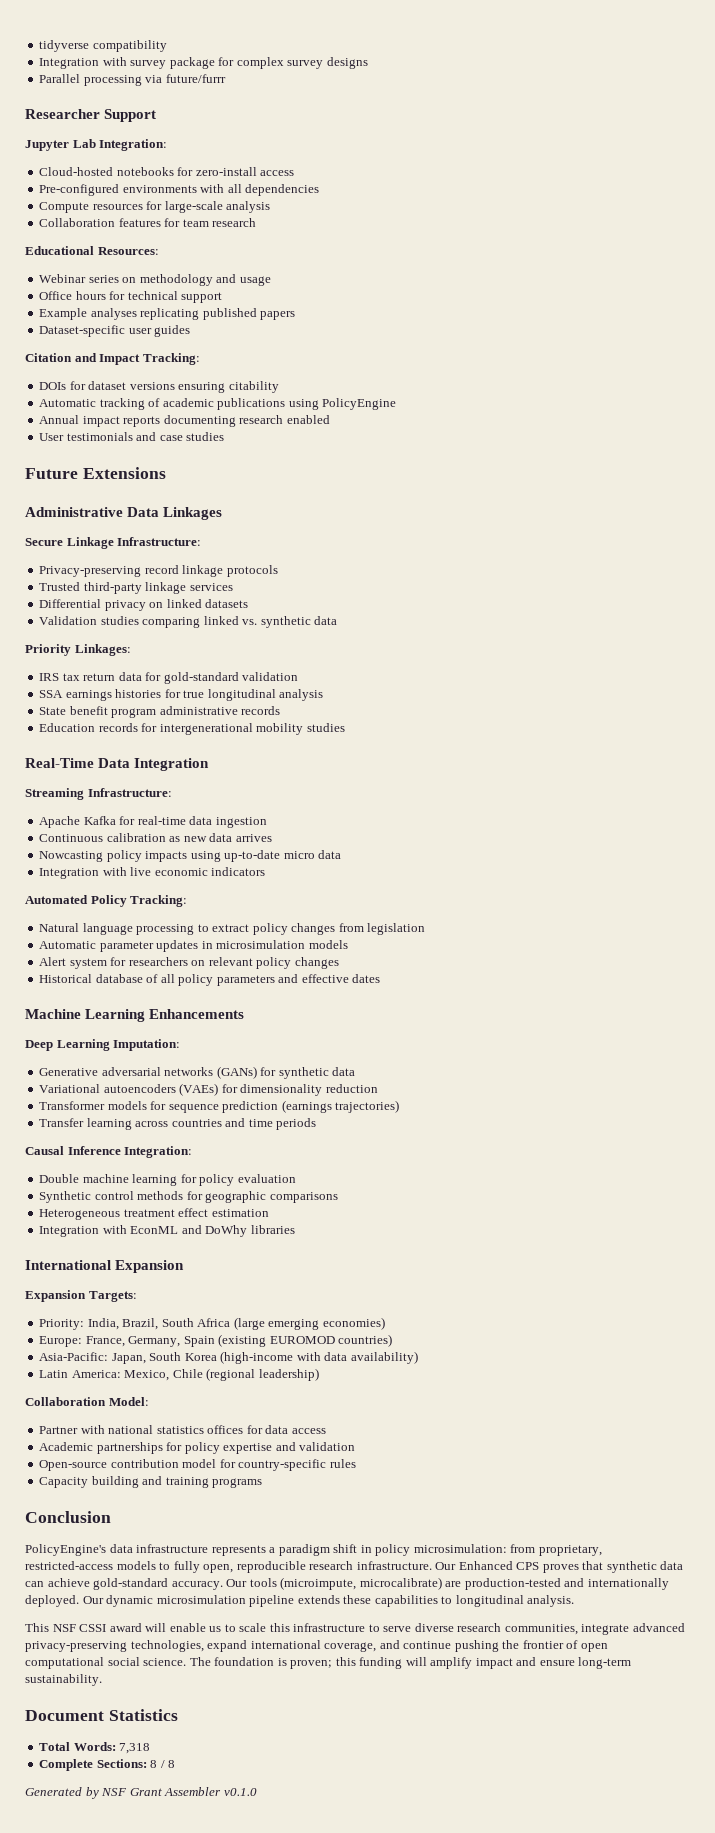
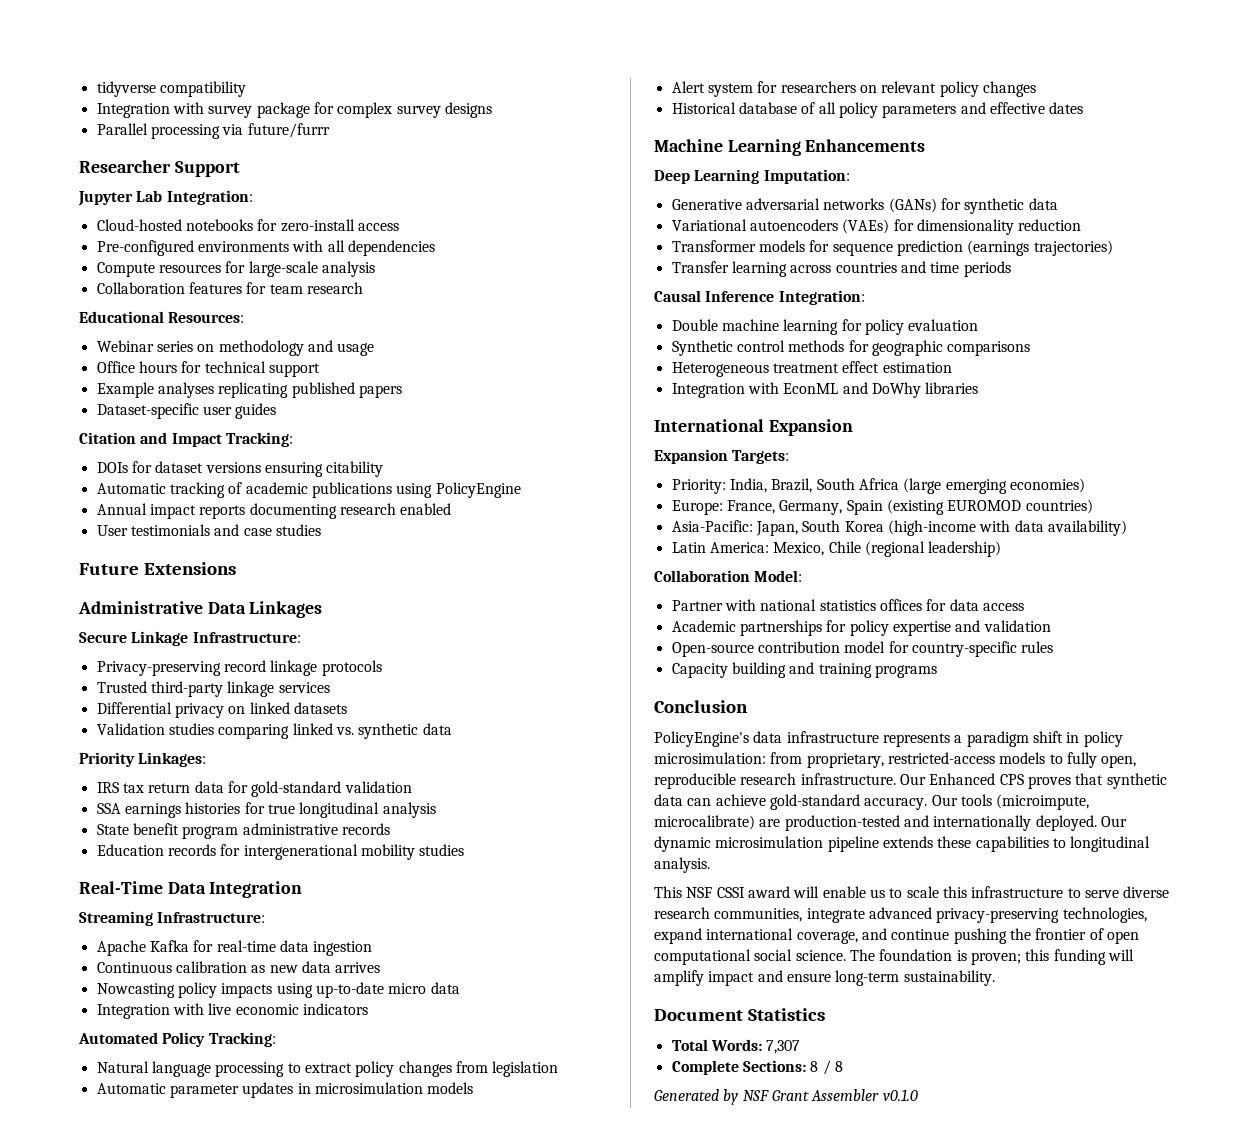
- Total Words: 7,318
+ Total Words: 7,307

